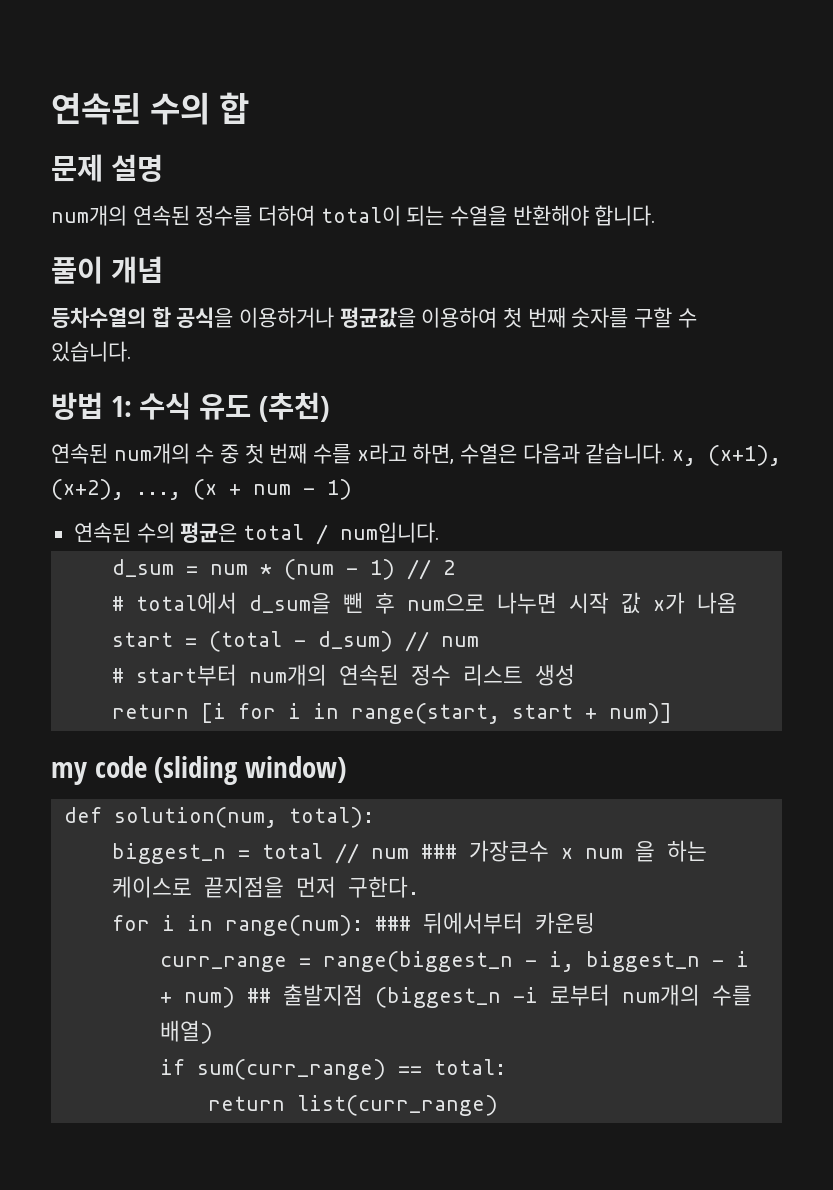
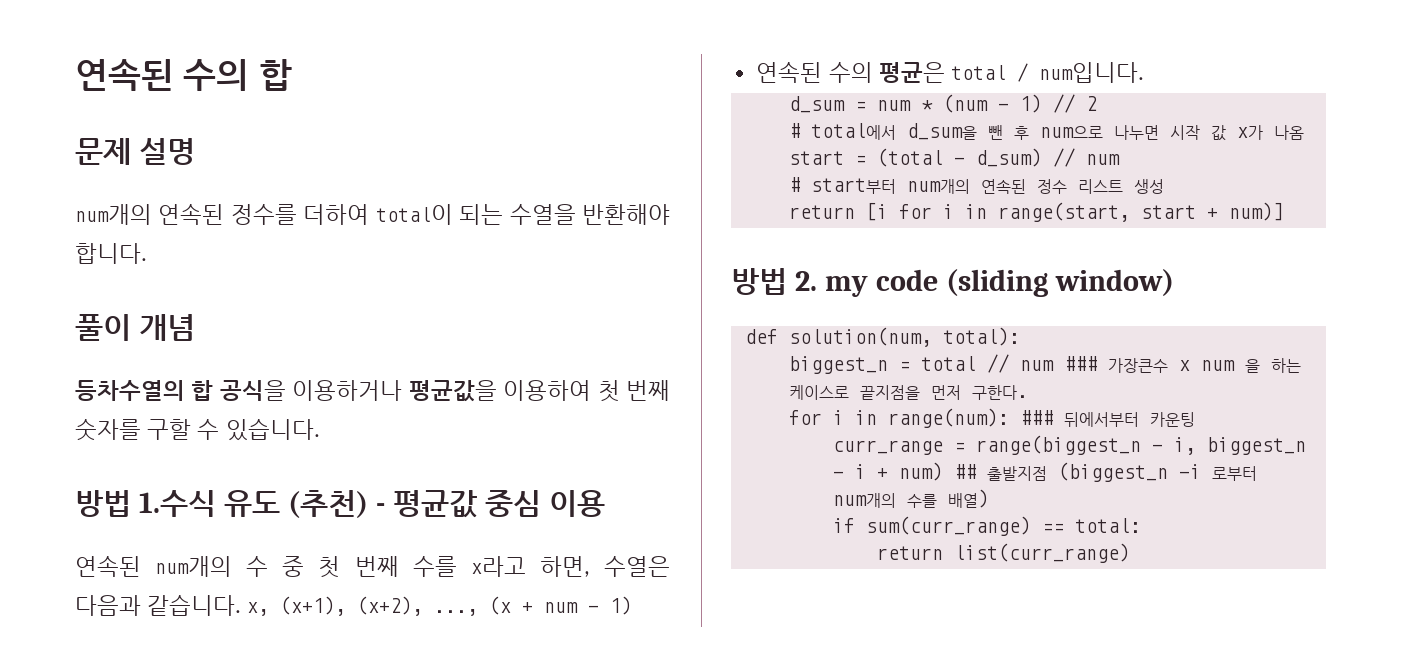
- 방법 1: 수식 유도 (추천)
+ 방법 1.수식 유도 (추천) - 평균값 중심 이용
- my code (sliding window)
+ 방법 2. my code (sliding window)

